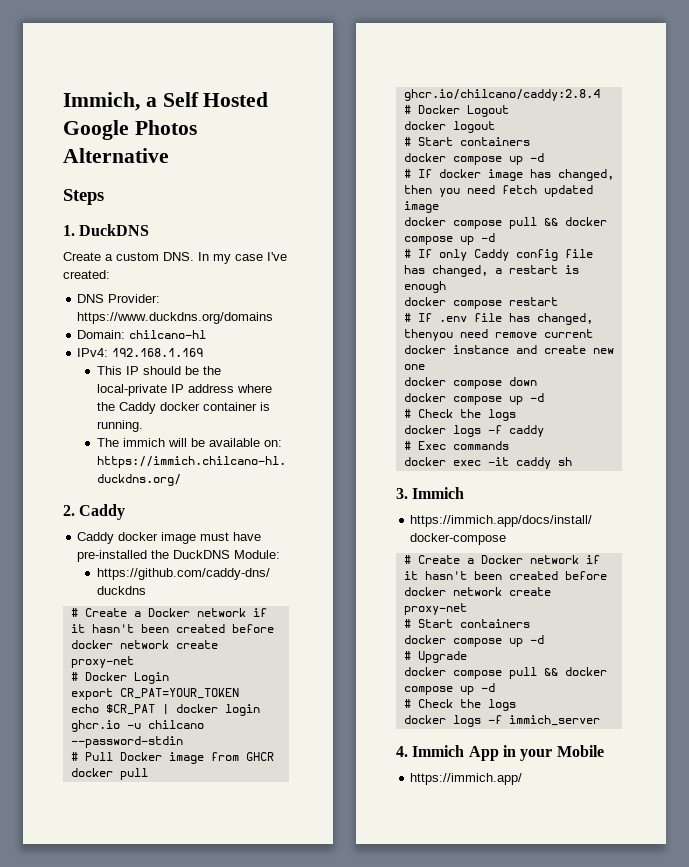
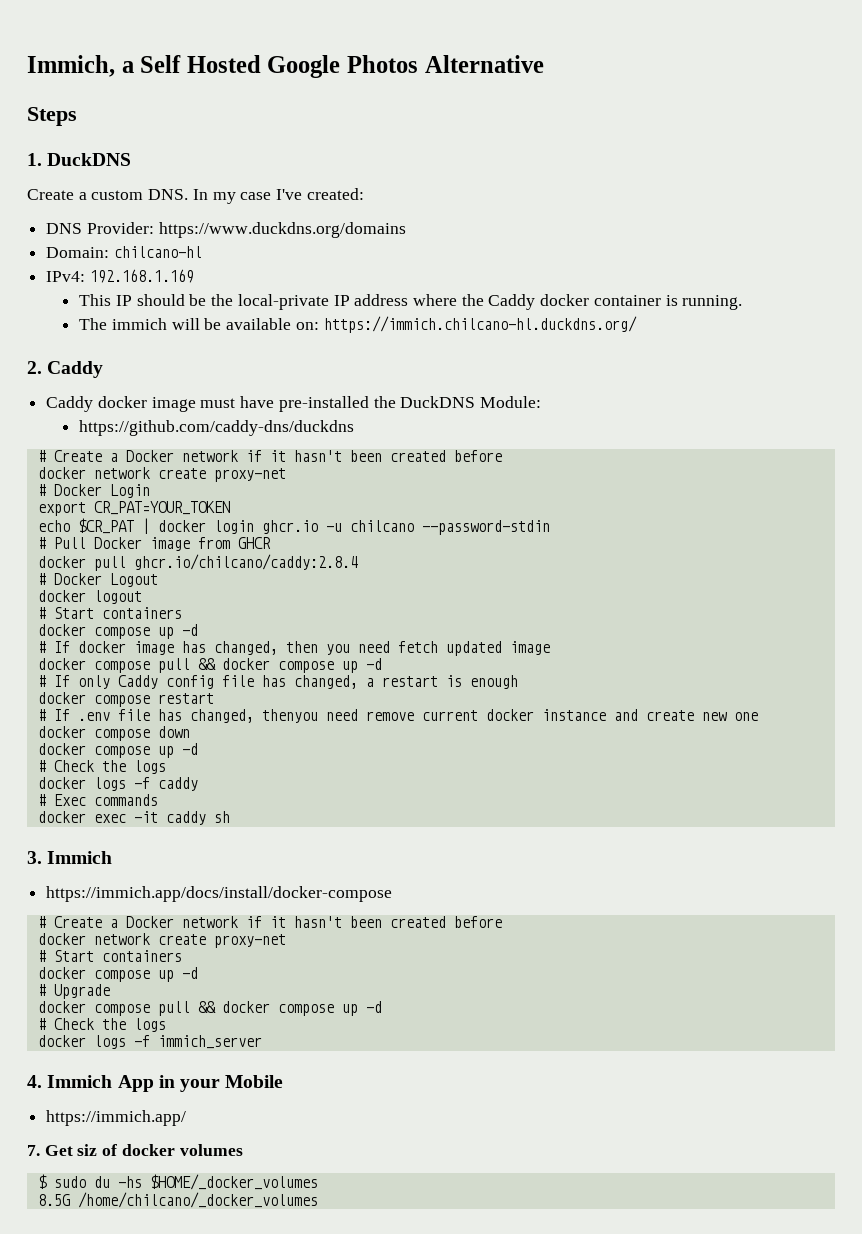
+ 7. Get siz of docker volumes
+ $ sudo du -hs $HOME/_docker_volumes
+ 8.5G /home/chilcano/_docker_volumes

